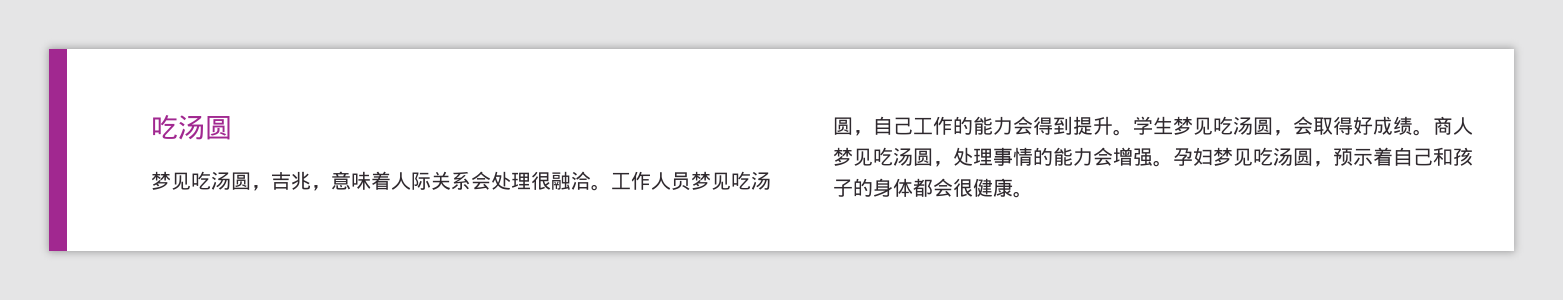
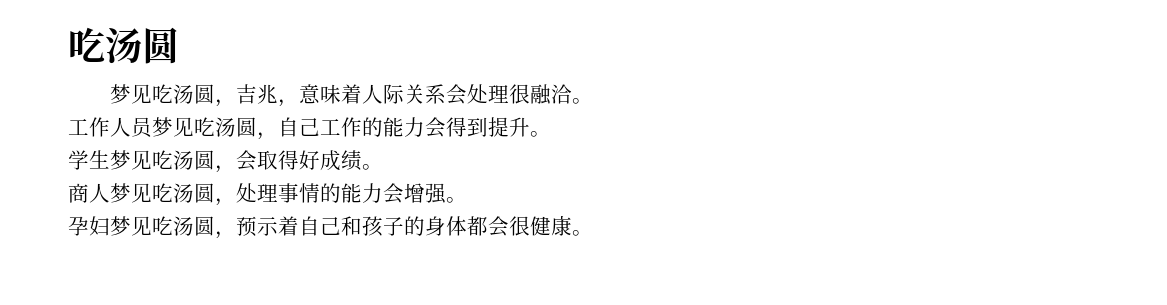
- 梦见吃汤圆，吉兆，意味着人际关系会处理很融洽。工作人员梦见吃汤圆，自己工作的能力会得到提升。学生梦见吃汤圆，会取得好成绩。商人梦见吃汤圆，处理事情的能力会增强。孕妇梦见吃汤圆，预示着自己和孩子的身体都会很健康。
+ 梦见吃汤圆，吉兆，意味着人际关系会处理很融洽。
+ 工作人员梦见吃汤圆，自己工作的能力会得到提升。
+ 学生梦见吃汤圆，会取得好成绩。
+ 商人梦见吃汤圆，处理事情的能力会增强。
+ 孕妇梦见吃汤圆，预示着自己和孩子的身体都会很健康。

